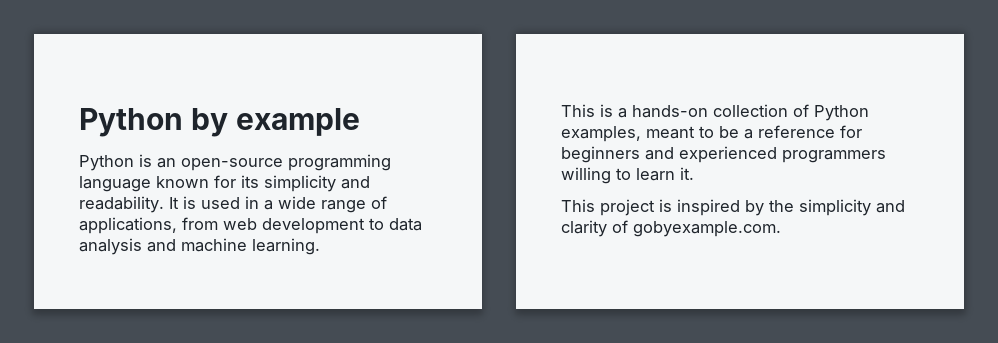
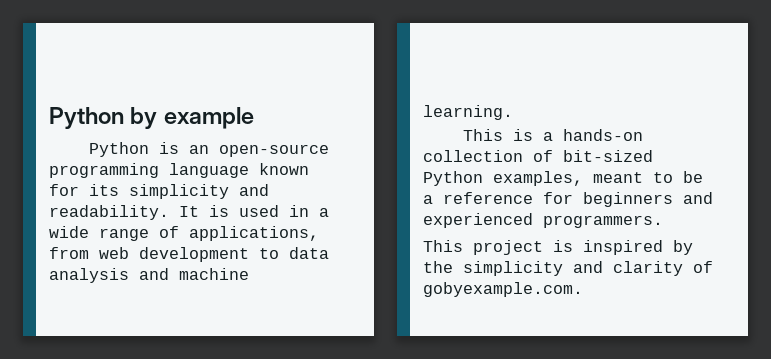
- This is a hands-on collection of Python examples, meant to be a reference for beginners and experienced programmers willing to learn it.
+ This is a hands-on collection of bit-sized Python examples, meant to be a reference for beginners and experienced programmers.

